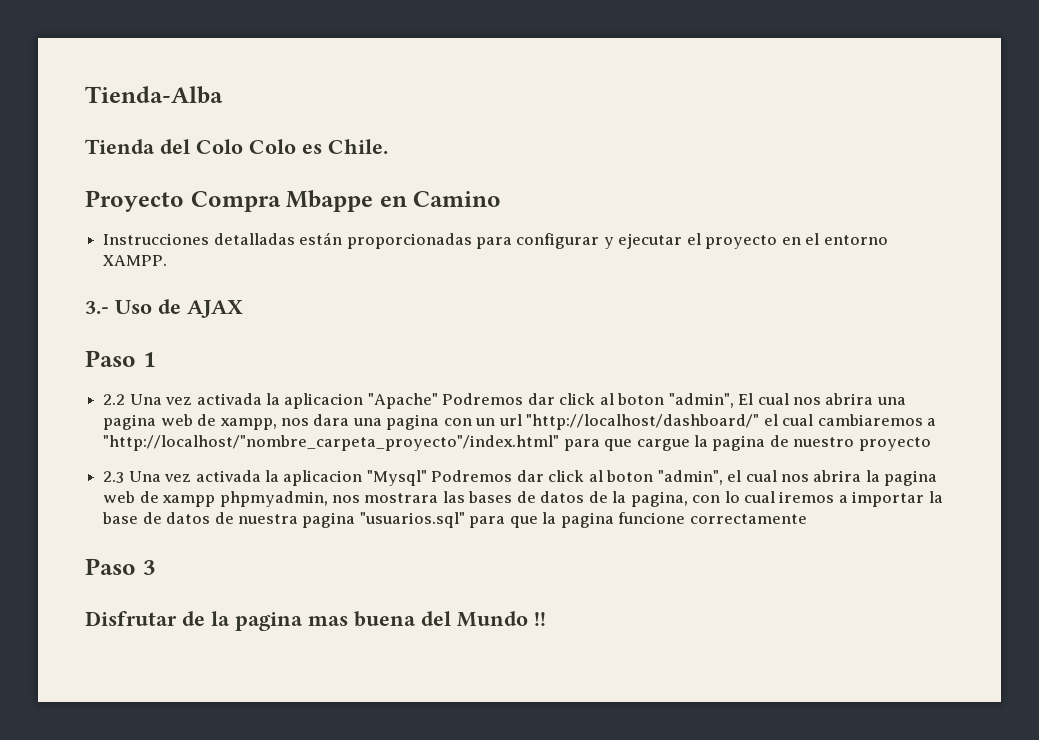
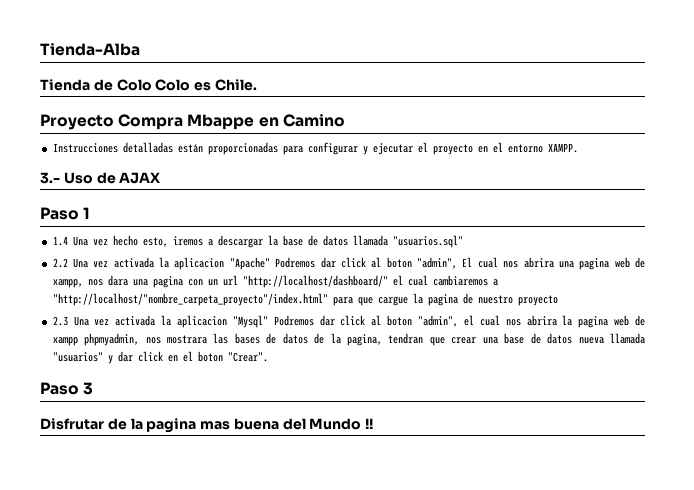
- Tienda del Colo Colo es Chile.
+ Tienda de Colo Colo es Chile.
+ 1.4 Una vez hecho esto, iremos a descargar la base de datos llamada "usuarios.sql"
- 2.3 Una vez activada la aplicacion "Mysql" Podremos dar click al boton "admin", el cual nos abrira la pagina web de xampp phpmyadmin, nos mostrara las bases de datos de la pagina, con lo cual iremos a importar la base de datos de nuestra pagina "usuarios.sql" para que la pagina funcione correctamente
+ 2.3 Una vez activada la aplicacion "Mysql" Podremos dar click al boton "admin", el cual nos abrira la pagina web de xampp phpmyadmin, nos mostrara las bases de datos de la pagina, tendran que crear una base de datos nueva llamada "usuarios" y dar click en el boton "Crear".

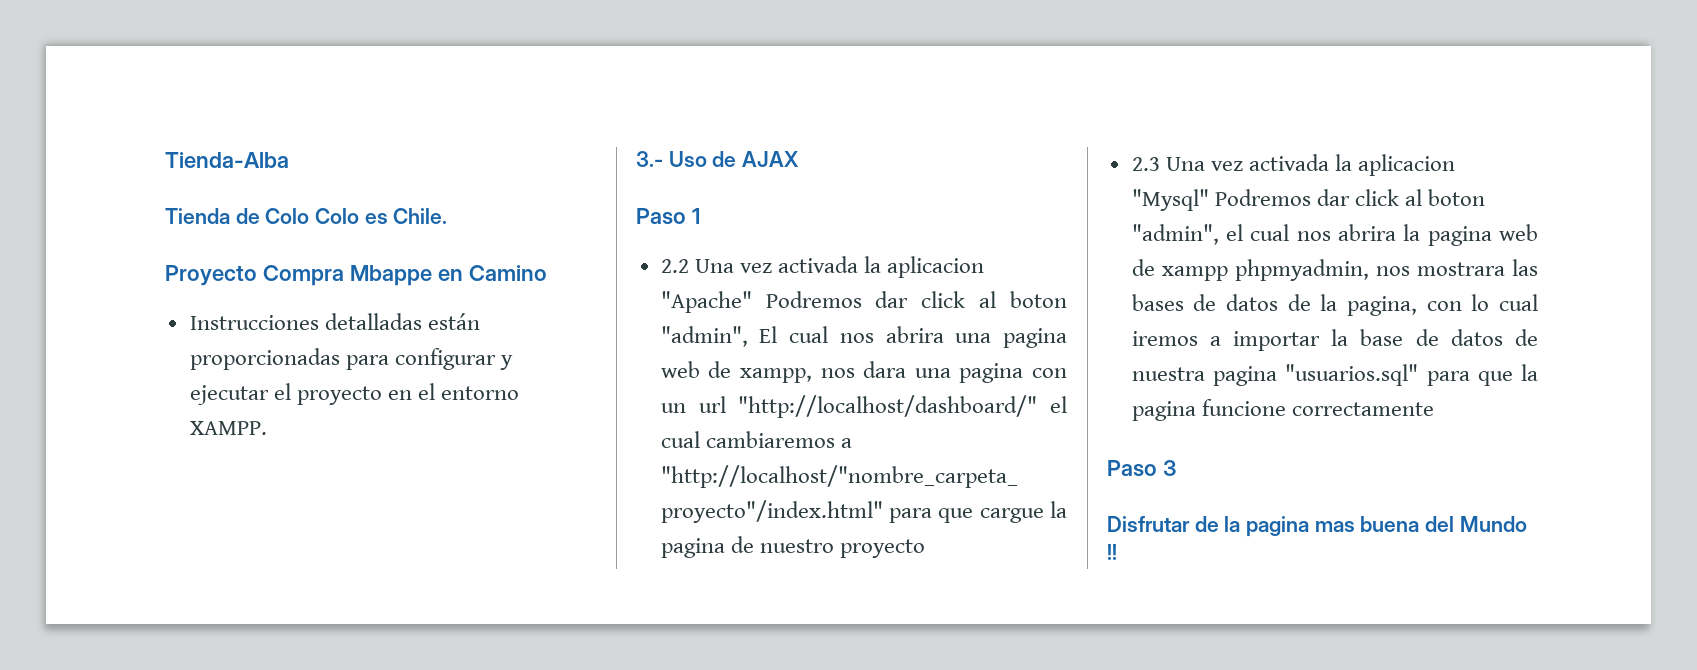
- 1.4 Una vez hecho esto, iremos a descargar la base de datos llamada "usuarios.sql"
- 2.3 Una vez activada la aplicacion "Mysql" Podremos dar click al boton "admin", el cual nos abrira la pagina web de xampp phpmyadmin, nos mostrara las bases de datos de la pagina, tendran que crear una base de datos nueva llamada "usuarios" y dar click en el boton "Crear".
+ 2.3 Una vez activada la aplicacion "Mysql" Podremos dar click al boton "admin", el cual nos abrira la pagina web de xampp phpmyadmin, nos mostrara las bases de datos de la pagina, con lo cual iremos a importar la base de datos de nuestra pagina "usuarios.sql" para que la pagina funcione correctamente

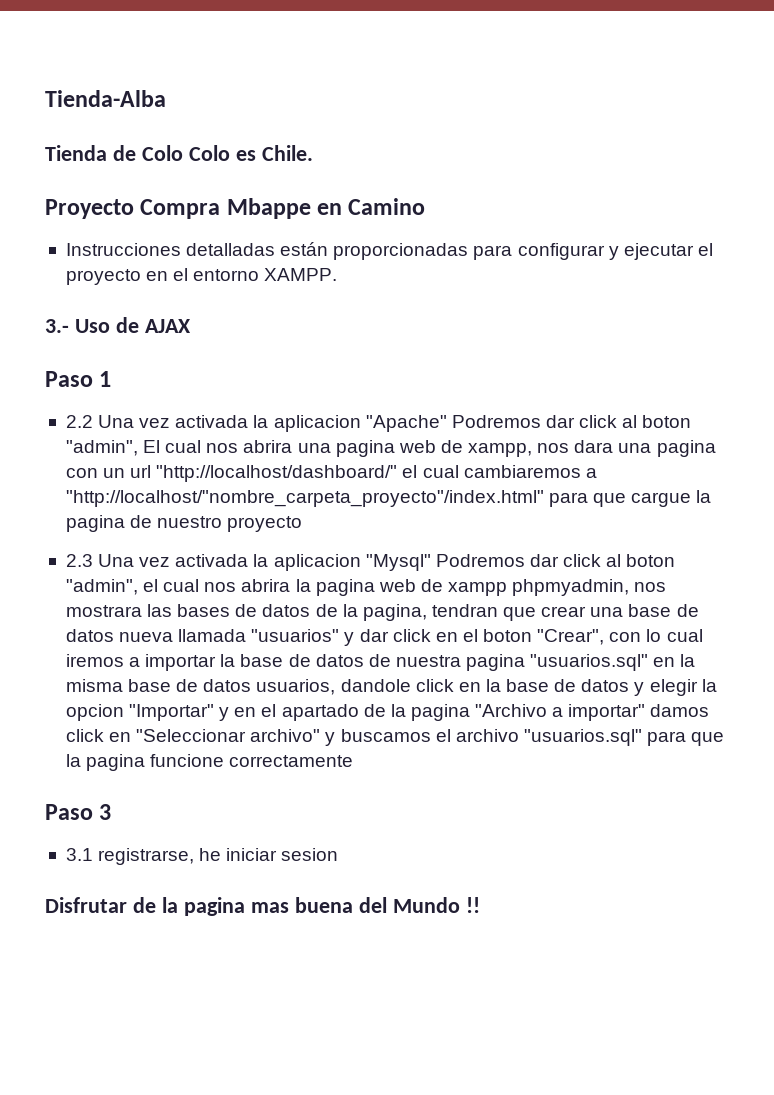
- 2.3 Una vez activada la aplicacion "Mysql" Podremos dar click al boton "admin", el cual nos abrira la pagina web de xampp phpmyadmin, nos mostrara las bases de datos de la pagina, con lo cual iremos a importar la base de datos de nuestra pagina "usuarios.sql" para que la pagina funcione correctamente
+ 2.3 Una vez activada la aplicacion "Mysql" Podremos dar click al boton "admin", el cual nos abrira la pagina web de xampp phpmyadmin, nos mostrara las bases de datos de la pagina, tendran que crear una base de datos nueva llamada "usuarios" y dar click en el boton "Crear", con lo cual iremos a importar la base de datos de nuestra pagina "usuarios.sql" en la misma base de datos usuarios, dandole click en la base de datos y elegir la opcion "Importar" y en el apartado de la pagina "Archivo a importar" damos click en "Seleccionar archivo" y buscamos el archivo "usuarios.sql" para que la pagina funcione correctamente
+ 3.1 registrarse, he iniciar sesion

